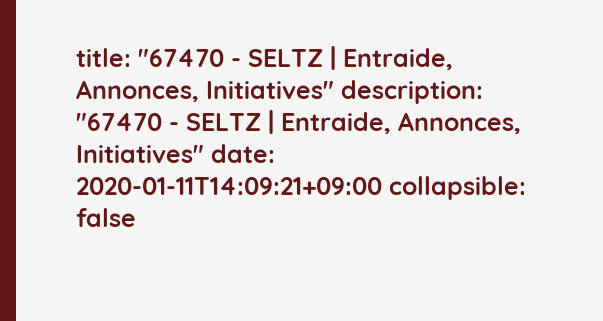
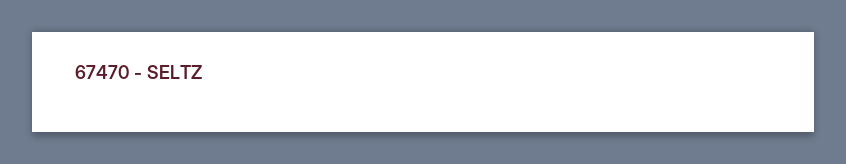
- title: "67470 - SELTZ | Entraide, Annonces, Initiatives" description: "67470 - SELTZ | Entraide, Annonces, Initiatives" date: 2020-01-11T14:09:21+09:00 collapsible: false
+ 67470 - SELTZ

